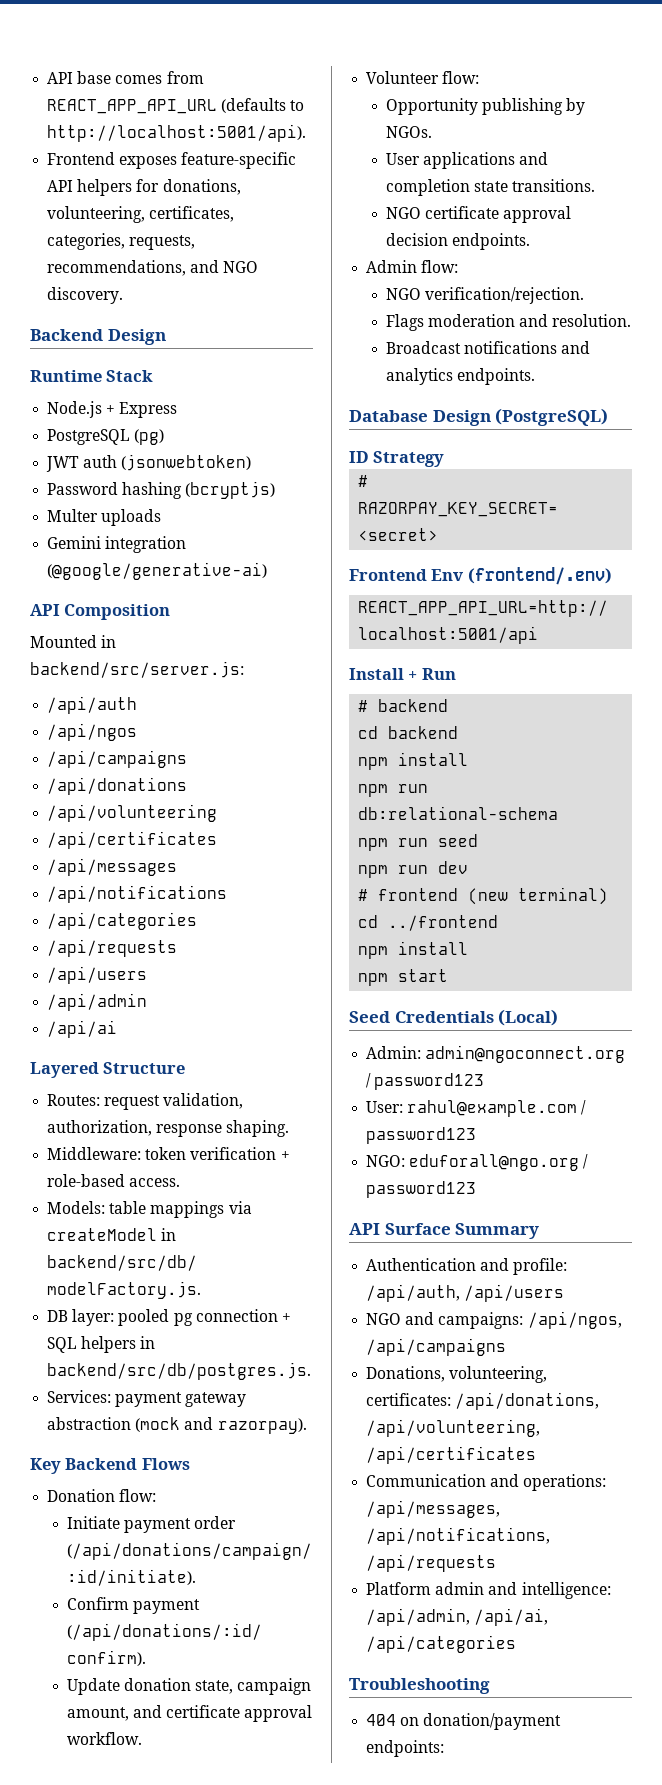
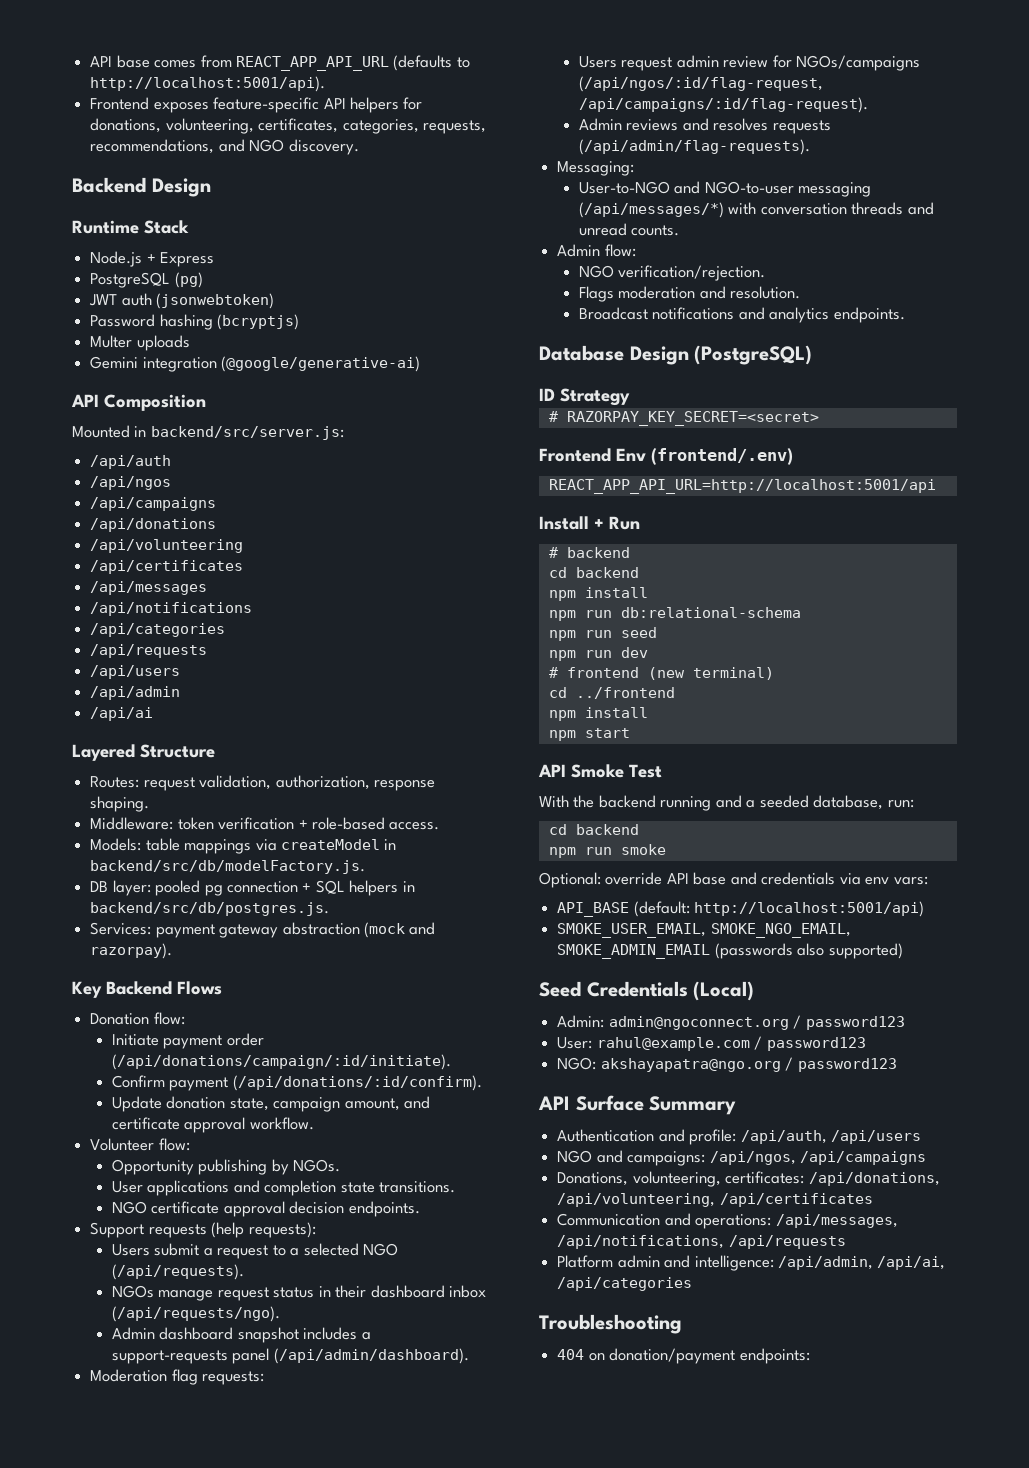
+ Support requests (help requests):
+ Users submit a request to a selected NGO (/api/requests).
+ NGOs manage request status in their dashboard inbox (/api/requests/ngo).
+ Admin dashboard snapshot includes a support-requests panel (/api/admin/dashboard).
+ Moderation flag requests:
+ Users request admin review for NGOs/campaigns (/api/ngos/:id/flag-request, /api/campaigns/:id/flag-request).
+ Admin reviews and resolves requests (/api/admin/flag-requests).
+ Messaging:
+ User-to-NGO and NGO-to-user messaging (/api/messages/*) with conversation threads and unread counts.
+ API Smoke Test
+ With the backend running and a seeded database, run:
+ cd backend
+ npm run smoke
+ Optional: override API base and credentials via env vars:
+ API_BASE (default: http://localhost:5001/api)
+ SMOKE_USER_EMAIL, SMOKE_NGO_EMAIL, SMOKE_ADMIN_EMAIL (passwords also supported)
- NGO: eduforall@ngo.org / password123
+ NGO: akshayapatra@ngo.org / password123

